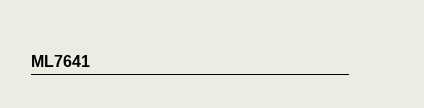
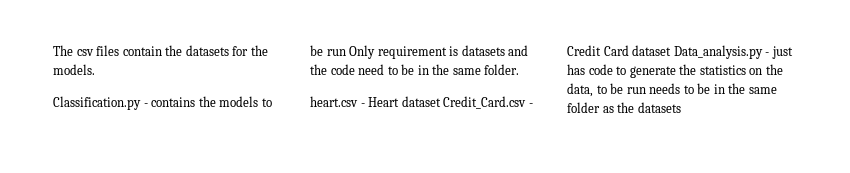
- ML7641
+ The csv files contain the datasets for the models.
+ Classification.py - contains the models to be run Only requirement is datasets and the code need to be in the same folder.
+ heart.csv - Heart dataset Credit_Card.csv - Credit Card dataset Data_analysis.py - just has code to generate the statistics on the data, to be run needs to be in the same folder as the datasets

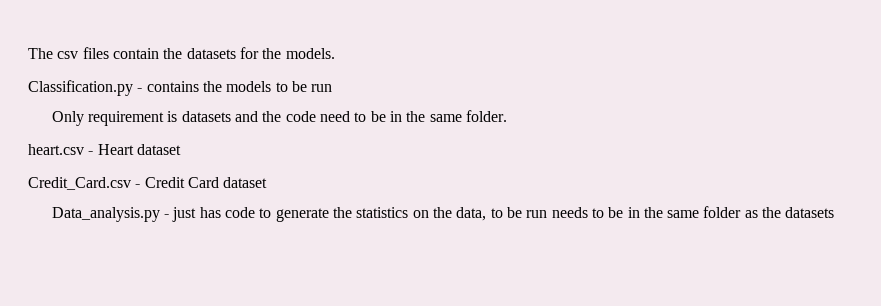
- Classification.py - contains the models to be run Only requirement is datasets and the code need to be in the same folder.
+ Classification.py - contains the models to be run
+ Only requirement is datasets and the code need to be in the same folder.
- heart.csv - Heart dataset Credit_Card.csv - Credit Card dataset Data_analysis.py - just has code to generate the statistics on the data, to be run needs to be in the same folder as the datasets
+ heart.csv - Heart dataset
+ Credit_Card.csv - Credit Card dataset
+ Data_analysis.py - just has code to generate the statistics on the data, to be run needs to be in the same folder as the datasets

